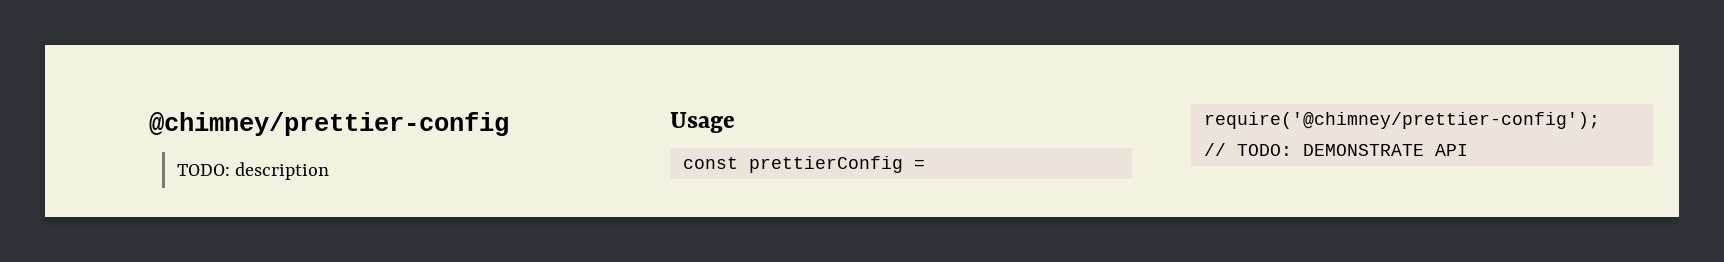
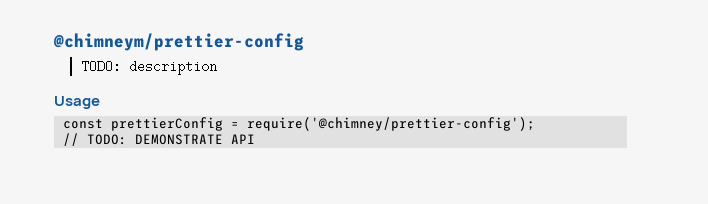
- @chimney/prettier-config
+ @chimneym/prettier-config

